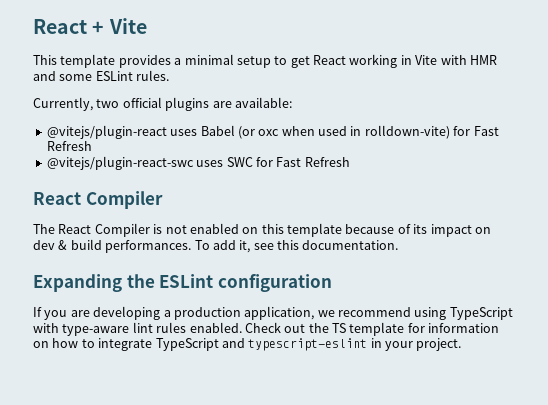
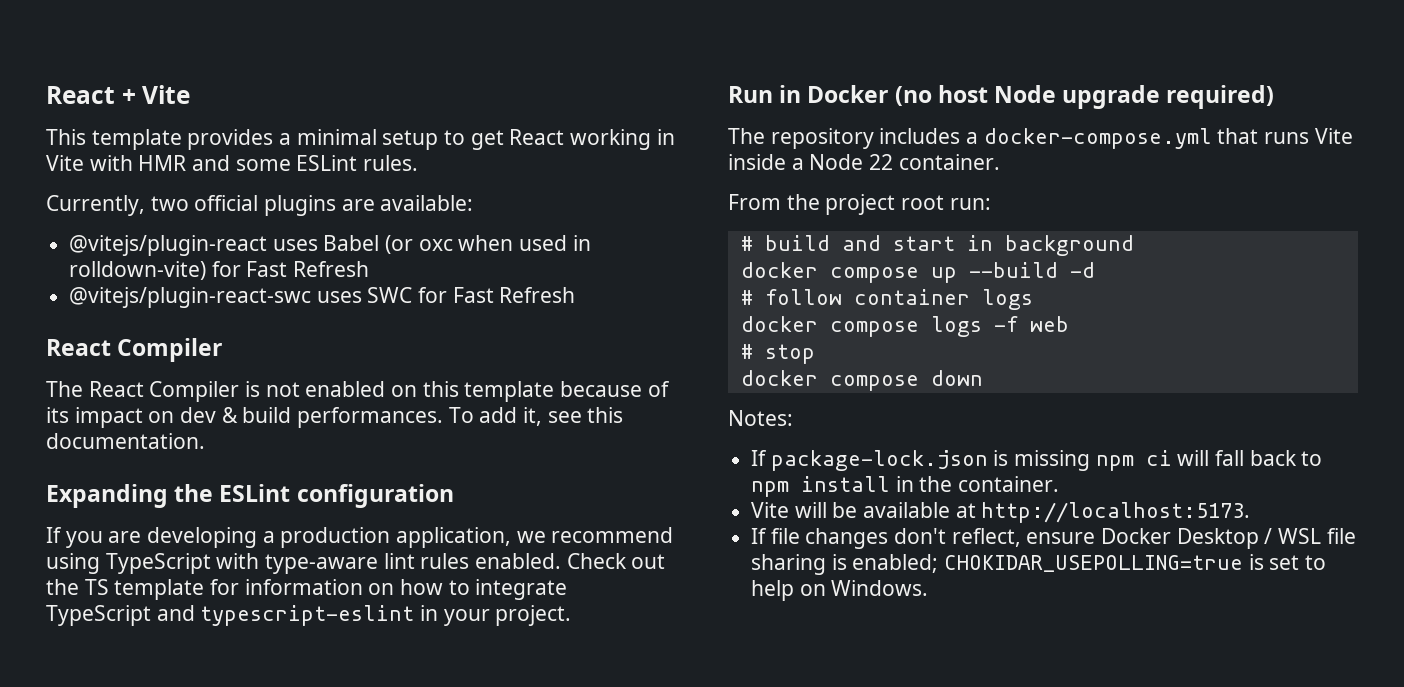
+ Run in Docker (no host Node upgrade required)
+ The repository includes a docker-compose.yml that runs Vite inside a Node 22 container.
+ From the project root run:
+ # build and start in background
+ docker compose up --build -d
+ # follow container logs
+ docker compose logs -f web
+ # stop
+ docker compose down
+ Notes:
+ If package-lock.json is missing npm ci will fall back to npm install in the container.
+ Vite will be available at http://localhost:5173.
+ If file changes don't reflect, ensure Docker Desktop / WSL file sharing is enabled; CHOKIDAR_USEPOLLING=true is set to help on Windows.

